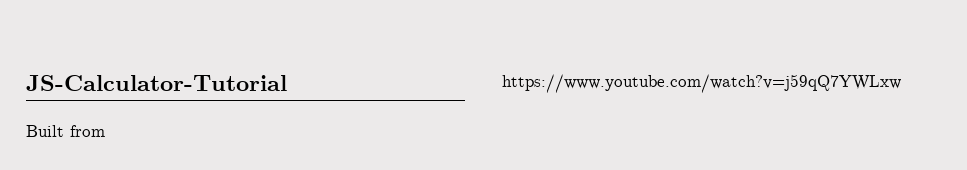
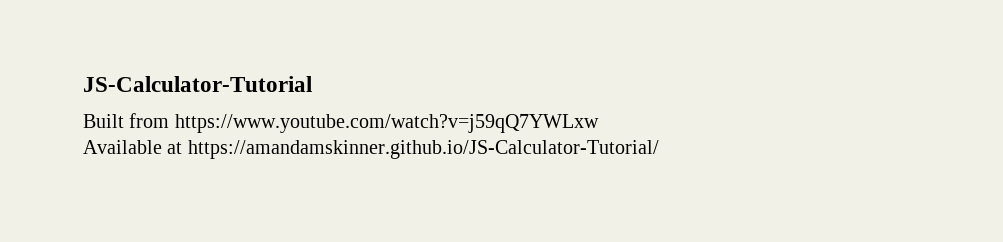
+ Available at https://amandamskinner.github.io/JS-Calculator-Tutorial/

